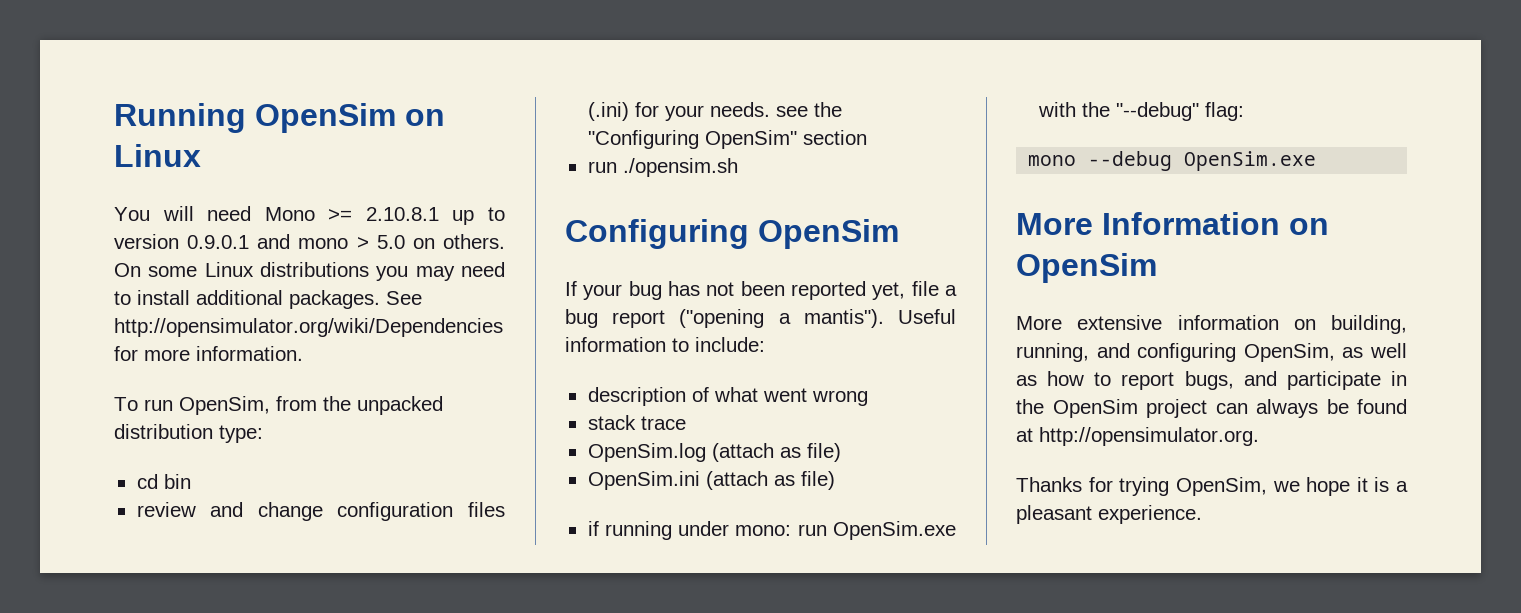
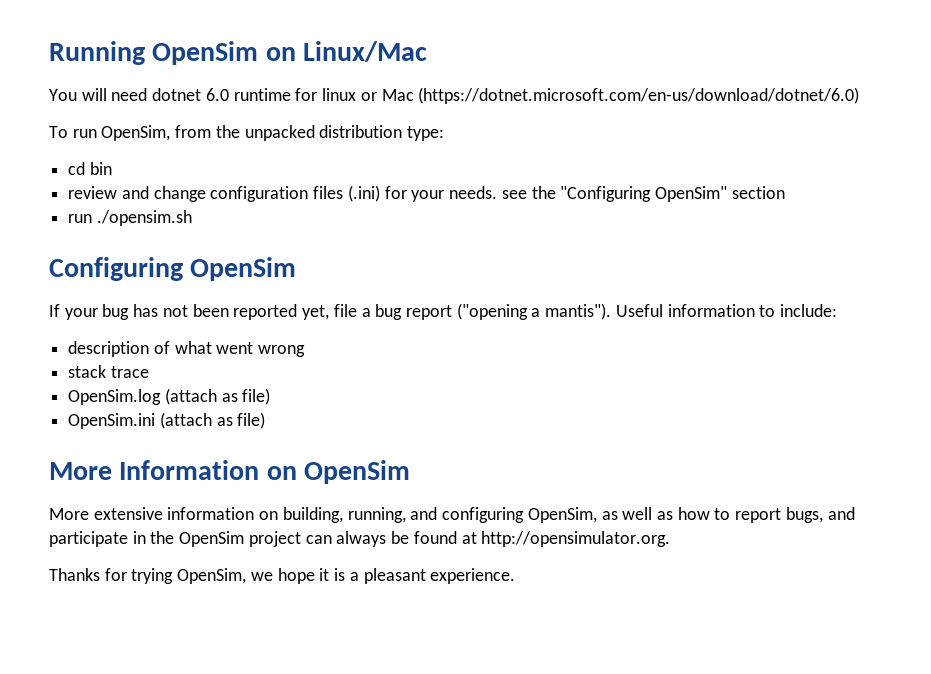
- Running OpenSim on Linux
+ Running OpenSim on Linux/Mac
- You will need Mono >= 2.10.8.1 up to version 0.9.0.1 and mono > 5.0 on others. On some Linux distributions you may need to install additional packages. See http://opensimulator.org/wiki/Dependencies for more information.
+ You will need dotnet 6.0 runtime for linux or Mac (https://dotnet.microsoft.com/en-us/download/dotnet/6.0)
- if running under mono: run OpenSim.exe with the "--debug" flag:
- mono --debug OpenSim.exe

